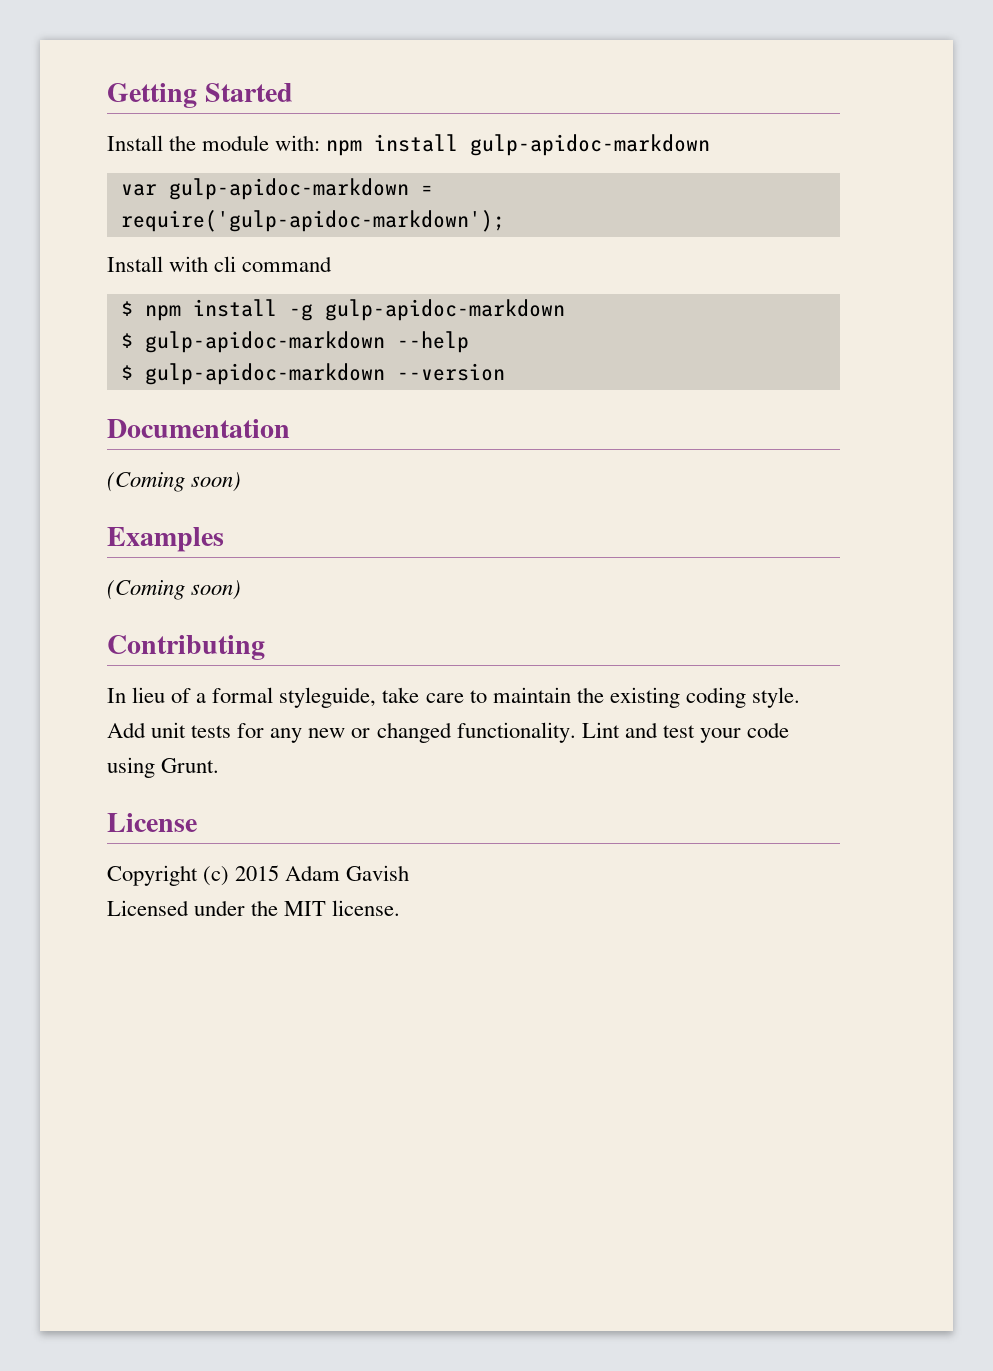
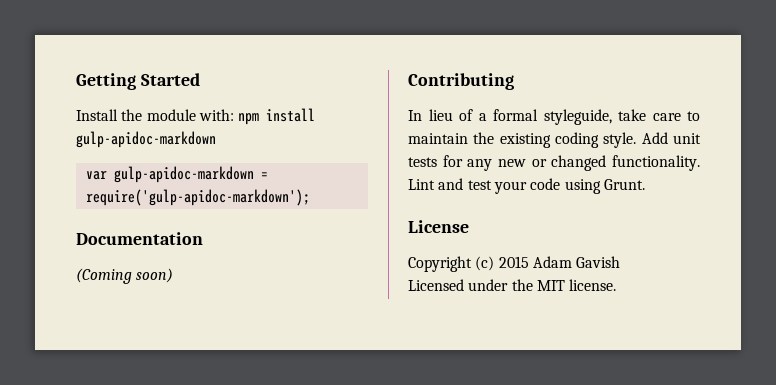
- Install with cli command
- $ npm install -g gulp-apidoc-markdown
- $ gulp-apidoc-markdown --help
- $ gulp-apidoc-markdown --version
- Examples
- (Coming soon)

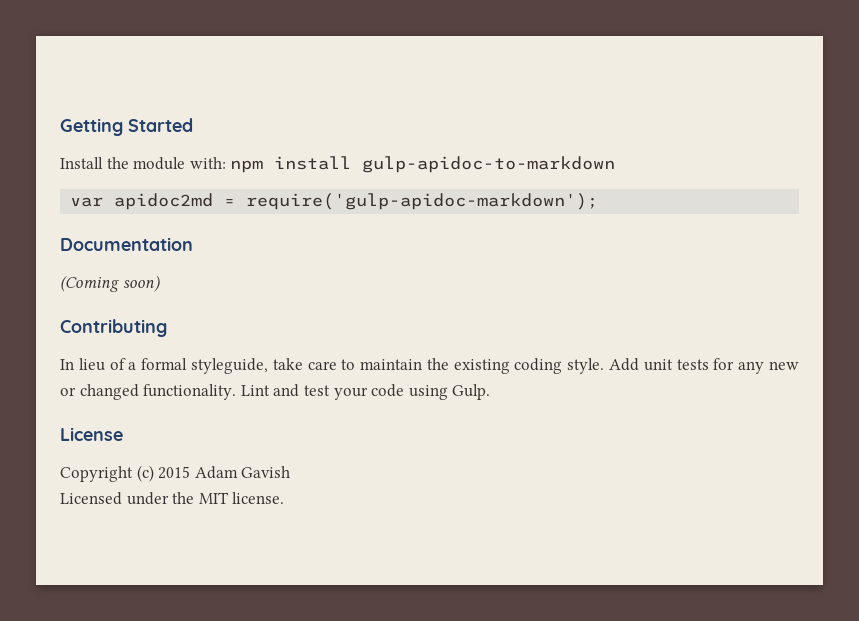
- Install the module with: npm install gulp-apidoc-markdown
+ Install the module with: npm install gulp-apidoc-to-markdown
- var gulp-apidoc-markdown = require('gulp-apidoc-markdown');
+ var apidoc2md = require('gulp-apidoc-markdown');
- Lint and test your code using Grunt.
+ Lint and test your code using Gulp.

